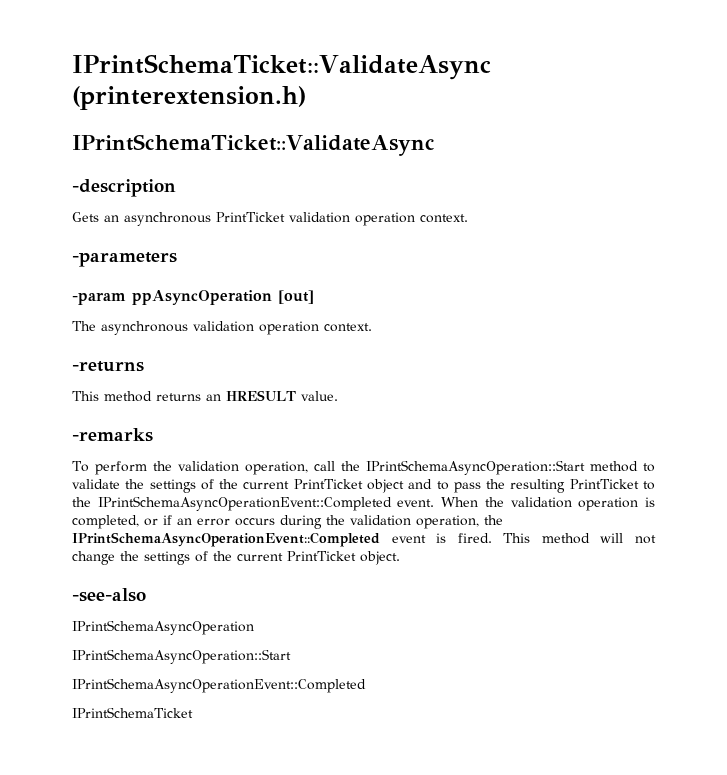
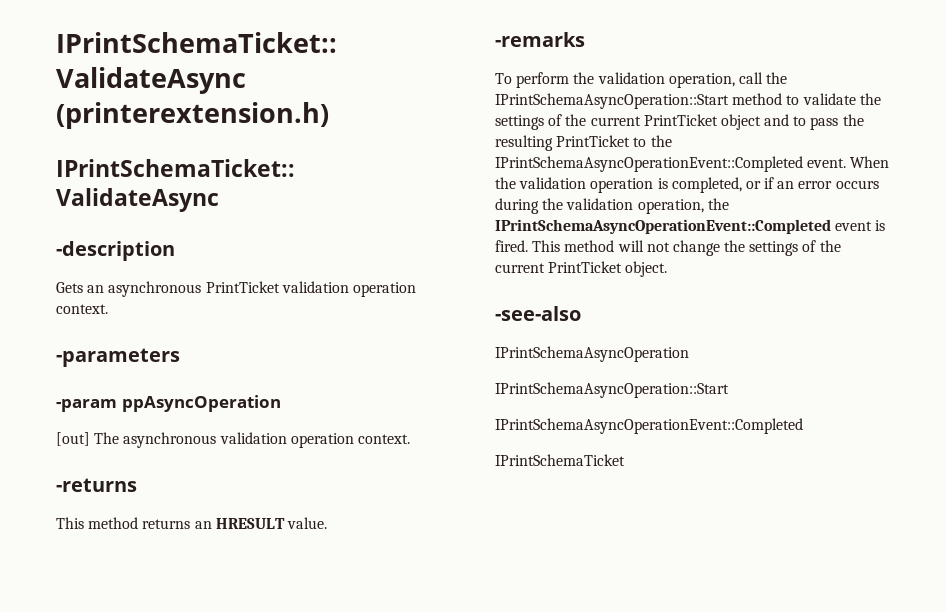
- -param ppAsyncOperation [out]
- The asynchronous validation operation context.
+ -param ppAsyncOperation
+ [out] The asynchronous validation operation context.

